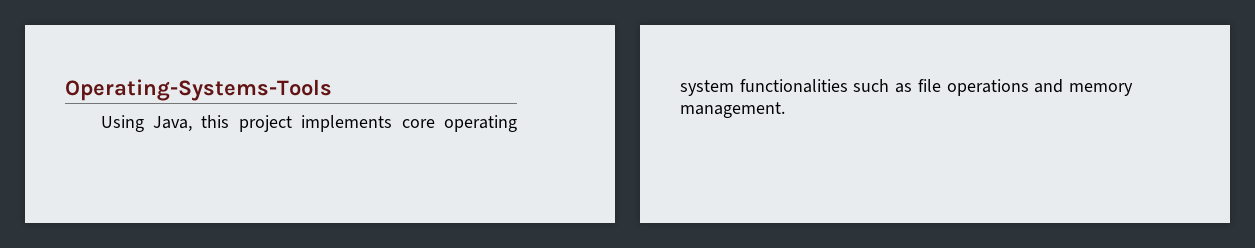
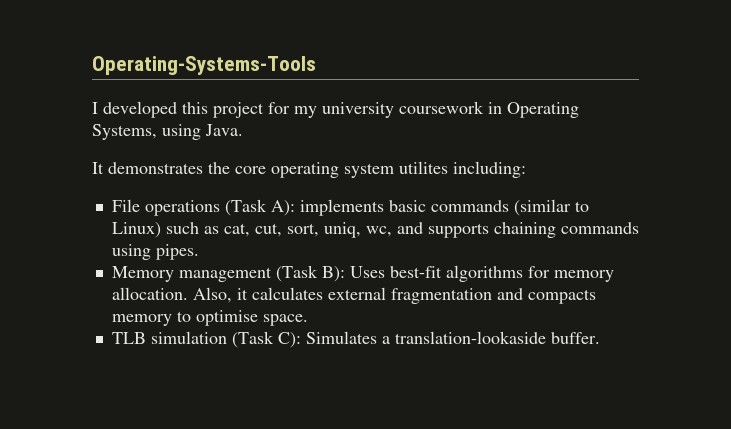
- Using Java, this project implements core operating system functionalities such as file operations and memory management.
+ I developed this project for my university coursework in Operating Systems, using Java.
+ It demonstrates the core operating system utilites including:
+ File operations (Task A): implements basic commands (similar to Linux) such as cat, cut, sort, uniq, wc, and supports chaining commands using pipes.
+ Memory management (Task B): Uses best-fit algorithms for memory allocation. Also, it calculates external fragmentation and compacts memory to optimise space.
+ TLB simulation (Task C): Simulates a translation-lookaside buffer.

